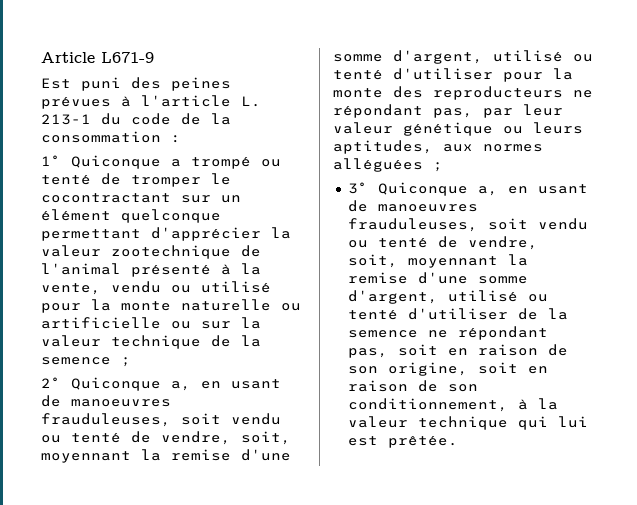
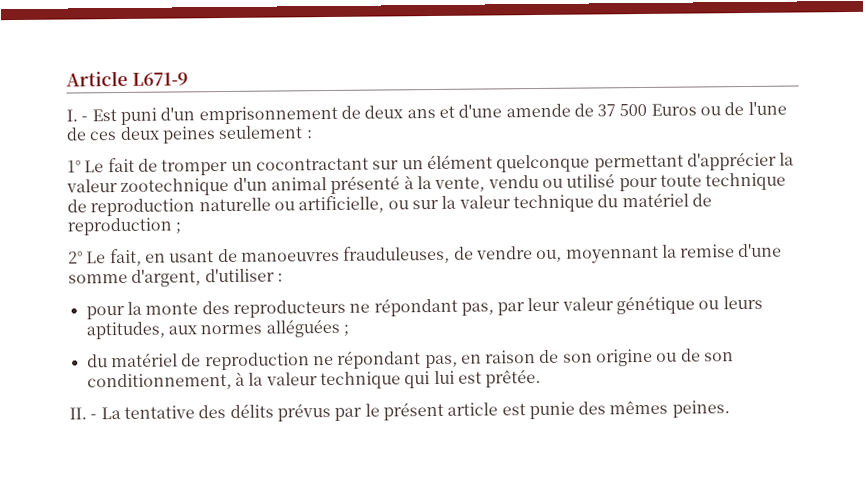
- Est puni des peines prévues à l'article L. 213-1 du code de la consommation :
- 1° Quiconque a trompé ou tenté de tromper le cocontractant sur un élément quelconque permettant d'apprécier la valeur zootechnique de l'animal présenté à la vente, vendu ou utilisé pour la monte naturelle ou artificielle ou sur la valeur technique de la semence ;
+ I. - Est puni d'un emprisonnement de deux ans et d'une amende de 37 500 Euros ou de l'une de ces deux peines seulement :
+ 1° Le fait de tromper un cocontractant sur un élément quelconque permettant d'apprécier la valeur zootechnique d'un animal présenté à la vente, vendu ou utilisé pour toute technique de reproduction naturelle ou artificielle, ou sur la valeur technique du matériel de reproduction ;
- 2° Quiconque a, en usant de manoeuvres frauduleuses, soit vendu ou tenté de vendre, soit, moyennant la remise d'une somme d'argent, utilisé ou tenté d'utiliser pour la monte des reproducteurs ne répondant pas, par leur valeur génétique ou leurs aptitudes, aux normes alléguées ;
+ 2° Le fait, en usant de manoeuvres frauduleuses, de vendre ou, moyennant la remise d'une somme d'argent, d'utiliser :
+ pour la monte des reproducteurs ne répondant pas, par leur valeur génétique ou leurs aptitudes, aux normes alléguées ;
- 3° Quiconque a, en usant de manoeuvres frauduleuses, soit vendu ou tenté de vendre, soit, moyennant la remise d'une somme d'argent, utilisé ou tenté d'utiliser de la semence ne répondant pas, soit en raison de son origine, soit en raison de son conditionnement, à la valeur technique qui lui est prêtée.
+ du matériel de reproduction ne répondant pas, en raison de son origine ou de son conditionnement, à la valeur technique qui lui est prêtée.
+ II. - La tentative des délits prévus par le présent article est punie des mêmes peines.

